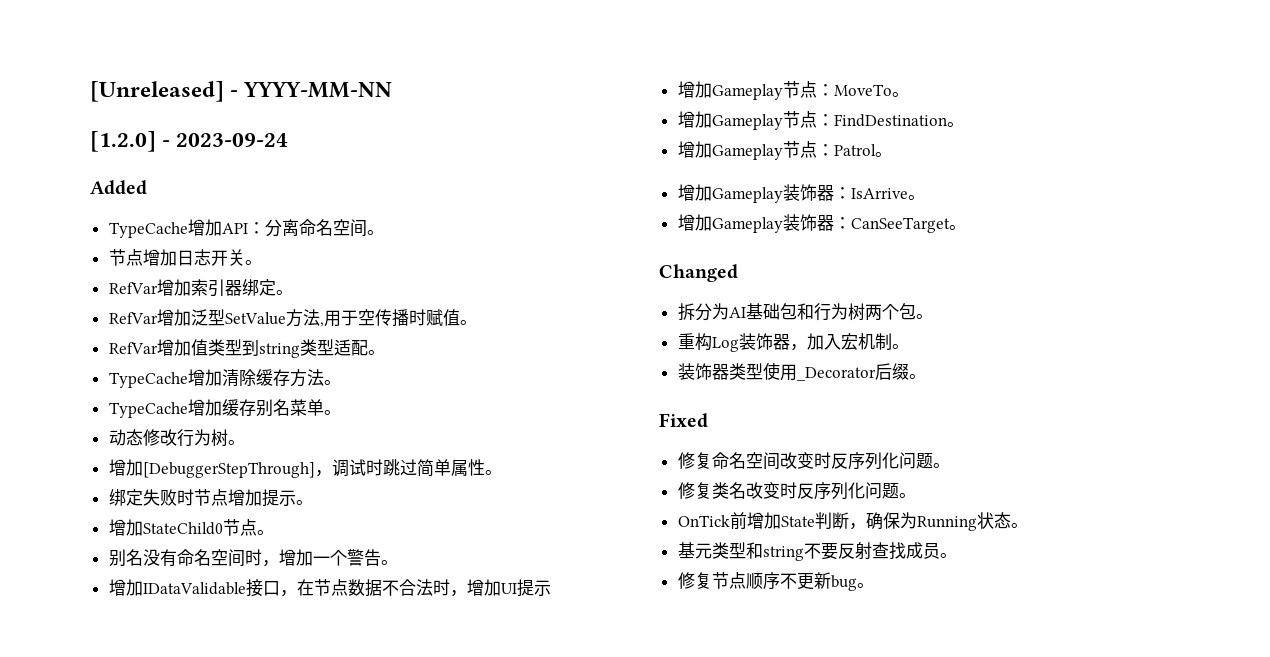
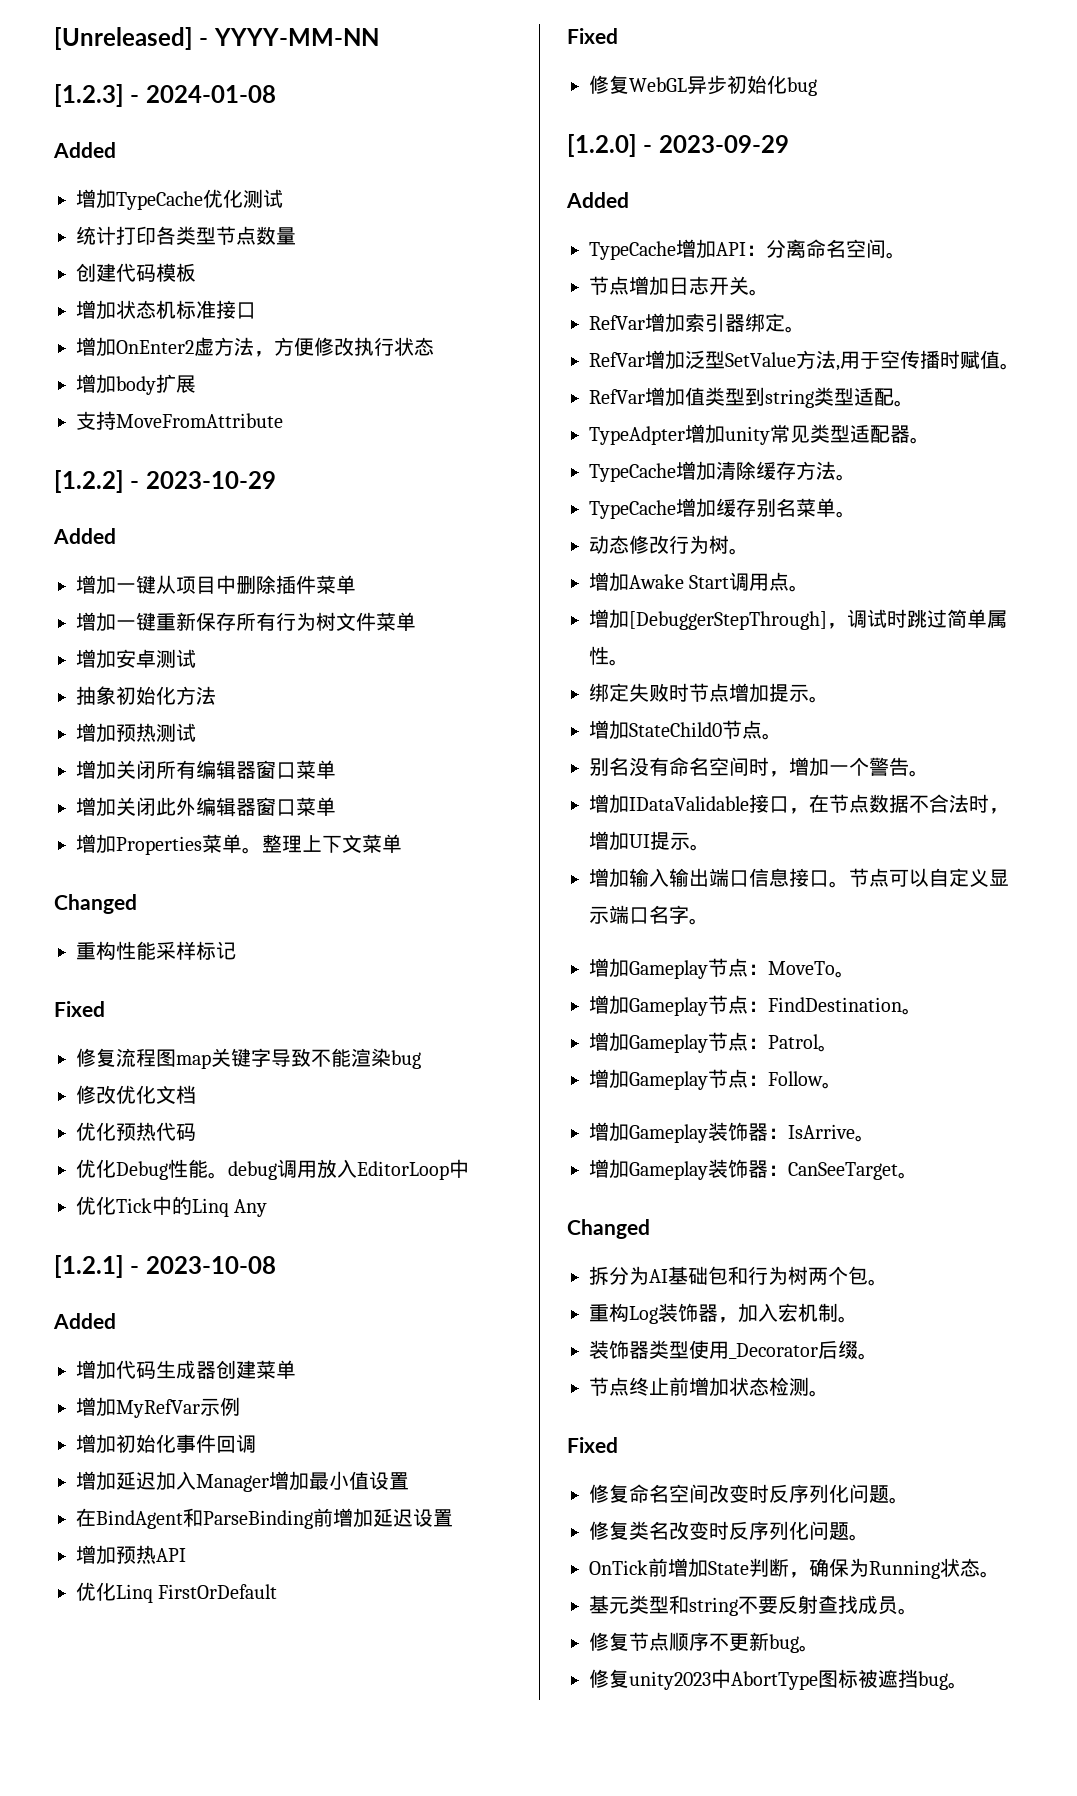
+ [1.2.3] - 2024-01-08
+ Added
+ 增加TypeCache优化测试
+ 统计打印各类型节点数量
+ 创建代码模板
+ 增加状态机标准接口
+ 增加OnEnter2虚方法，方便修改执行状态
+ 增加body扩展
+ 支持MoveFromAttribute
+ [1.2.2] - 2023-10-29
+ Added
+ 增加一键从项目中删除插件菜单
+ 增加一键重新保存所有行为树文件菜单
+ 增加安卓测试
+ 抽象初始化方法
+ 增加预热测试
+ 增加关闭所有编辑器窗口菜单
+ 增加关闭此外编辑器窗口菜单
+ 增加Properties菜单。整理上下文菜单
+ Changed
+ 重构性能采样标记
+ Fixed
+ 修复流程图map关键字导致不能渲染bug
+ 修改优化文档
+ 优化预热代码
+ 优化Debug性能。debug调用放入EditorLoop中
+ 优化Tick中的Linq Any
+ [1.2.1] - 2023-10-08
+ Added
+ 增加代码生成器创建菜单
+ 增加MyRefVar示例
+ 增加初始化事件回调
+ 增加延迟加入Manager增加最小值设置
+ 在BindAgent和ParseBinding前增加延迟设置
+ 增加预热API
+ 优化Linq FirstOrDefault
+ Fixed
+ 修复WebGL异步初始化bug
- [1.2.0] - 2023-09-24
+ [1.2.0] - 2023-09-29
+ TypeAdpter增加unity常见类型适配器。
+ 增加Awake Start调用点。
- 增加IDataValidable接口，在节点数据不合法时，增加UI提示
+ 增加IDataValidable接口，在节点数据不合法时，增加UI提示。
+ 增加输入输出端口信息接口。节点可以自定义显示端口名字。
+ 增加Gameplay节点：Follow。
+ 节点终止前增加状态检测。
+ 修复unity2023中AbortType图标被遮挡bug。

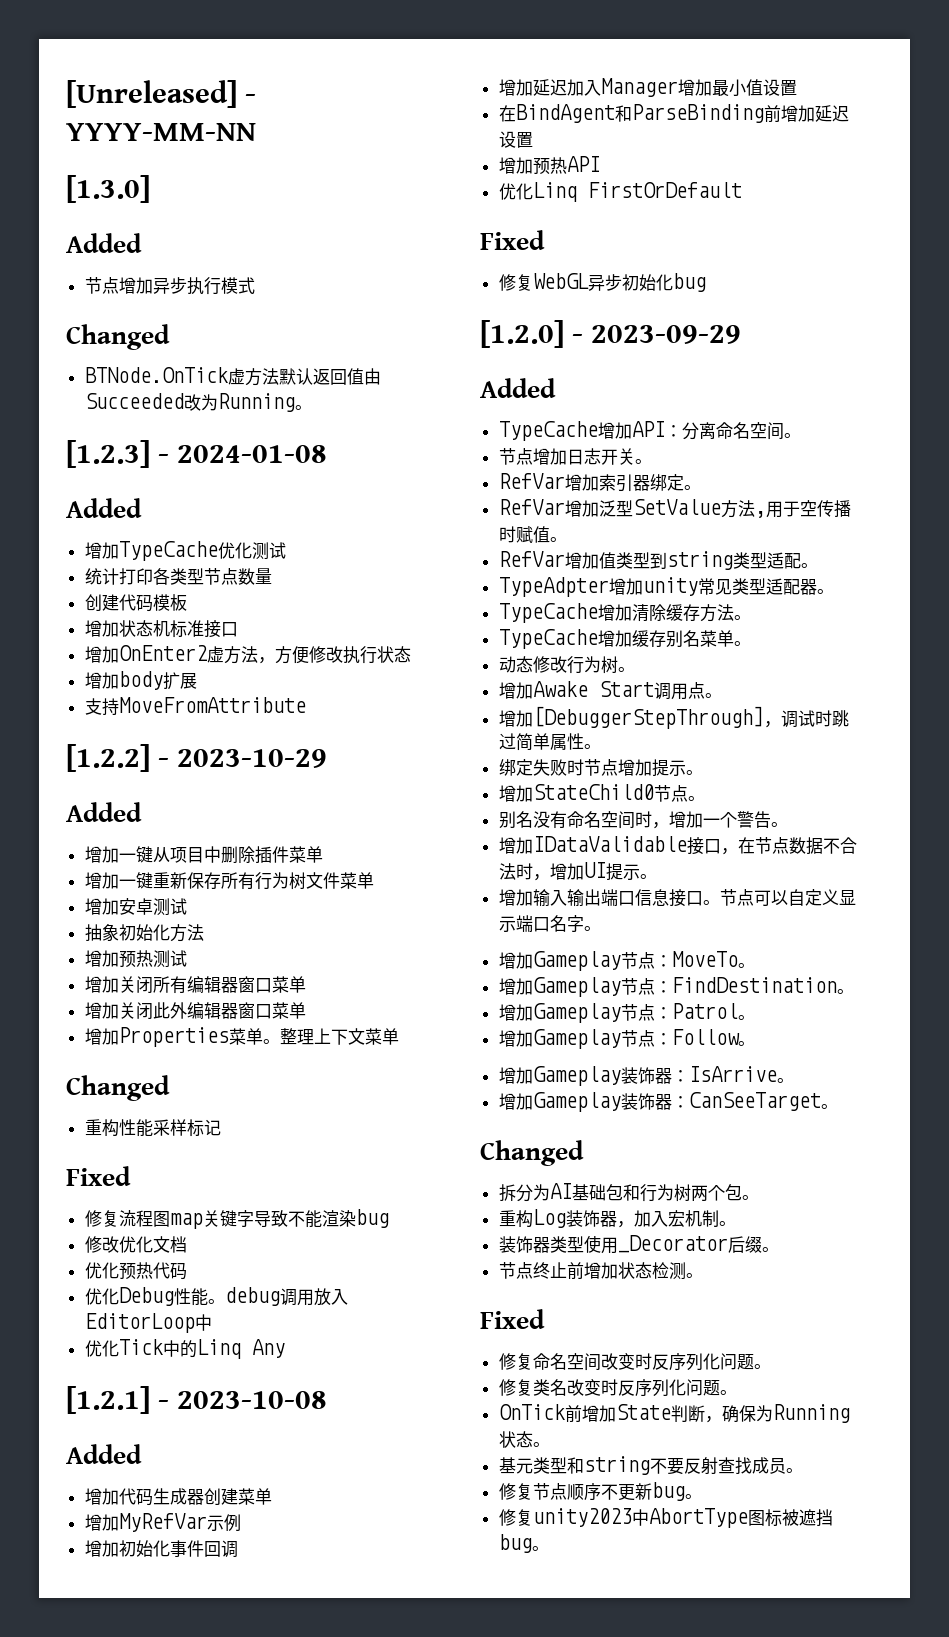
+ [1.3.0]
+ Added
+ 节点增加异步执行模式
+ Changed
+ BTNode.OnTick虚方法默认返回值由Succeeded改为Running。

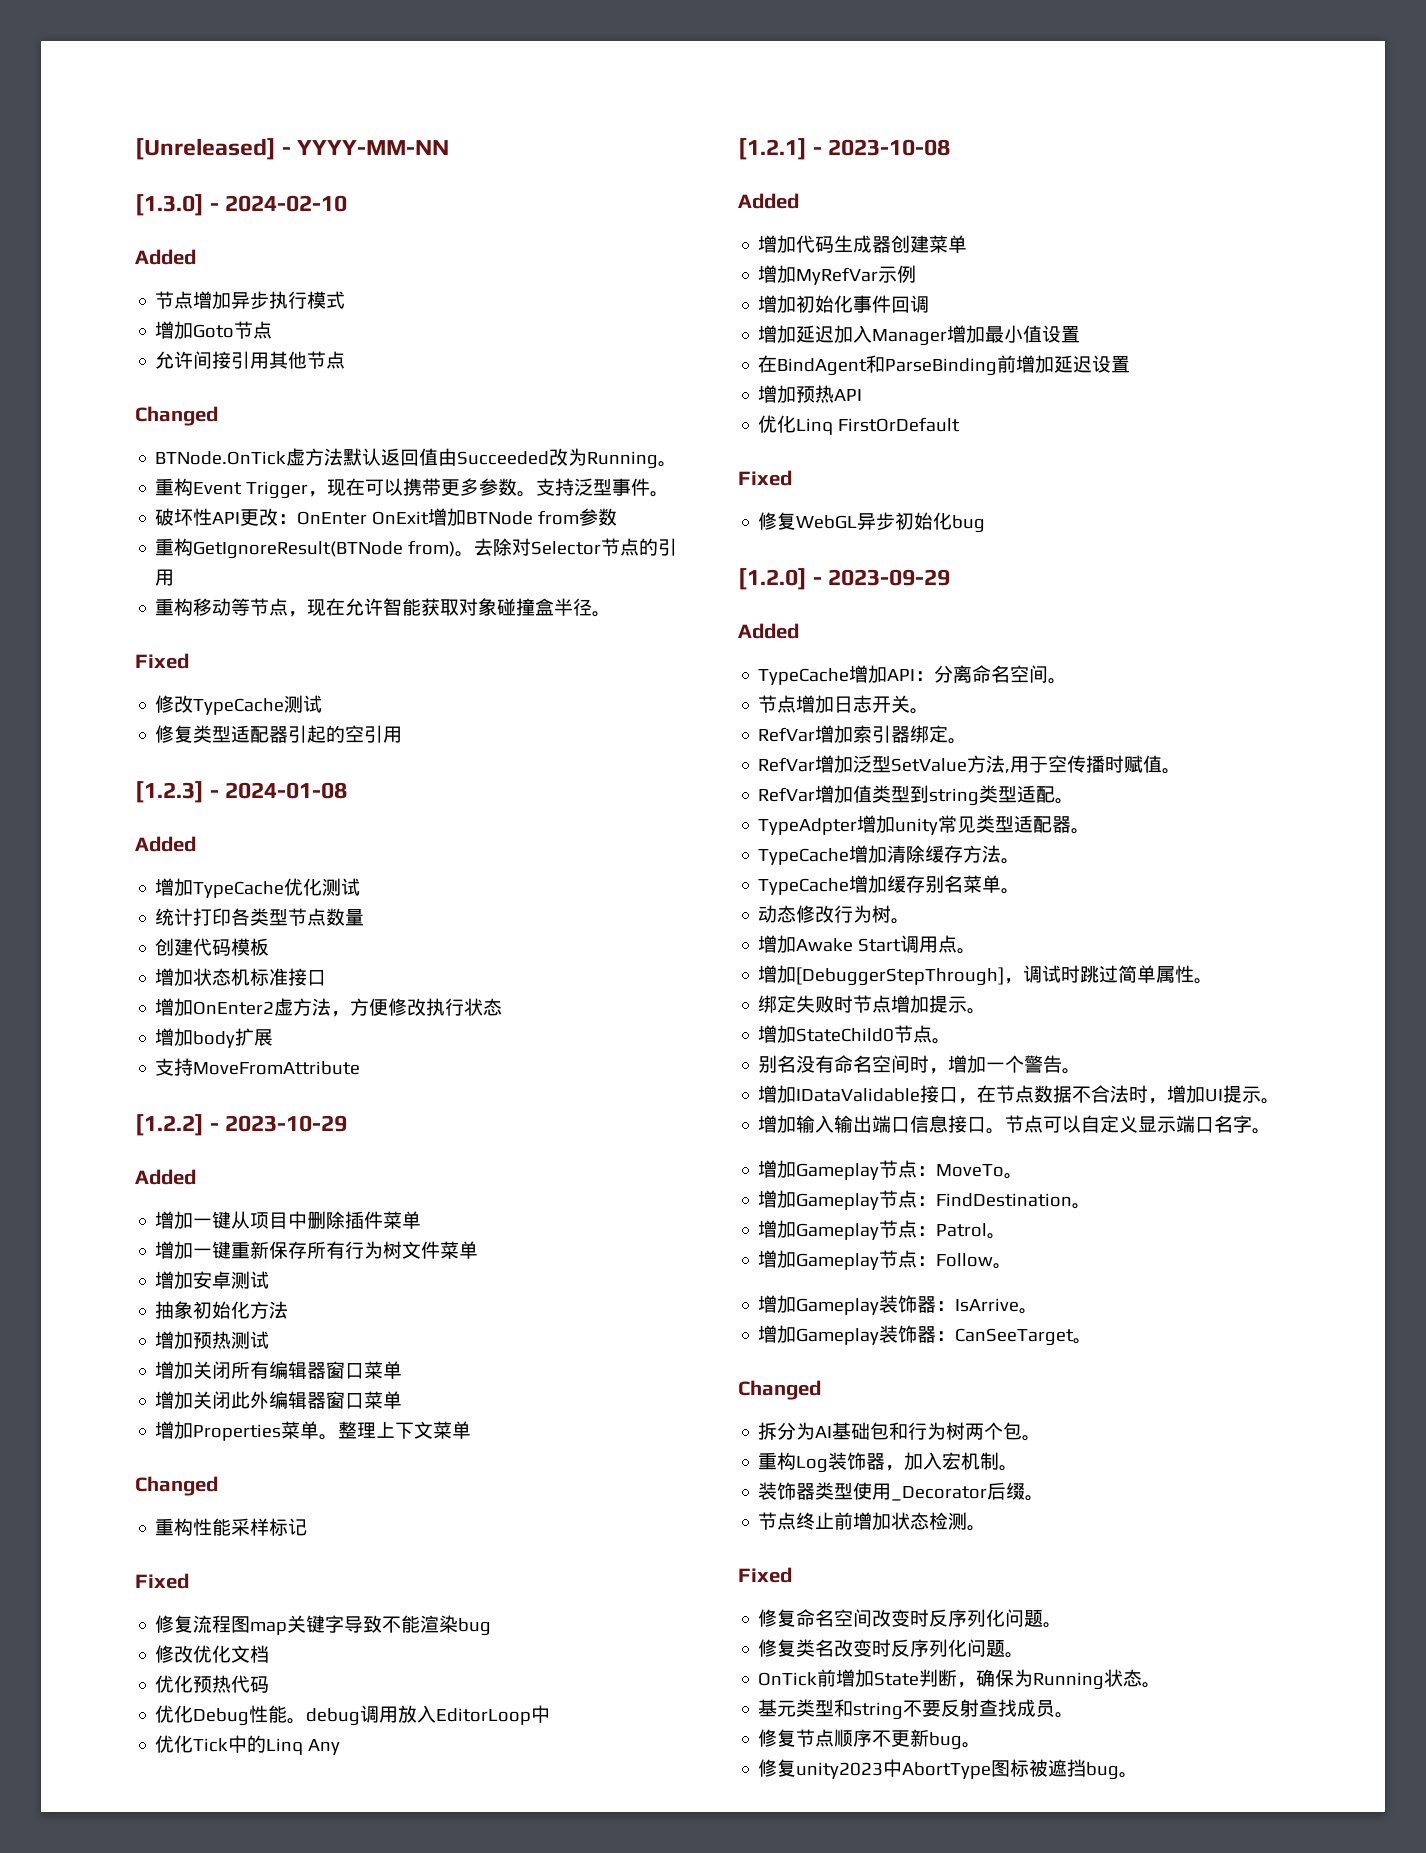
- [1.3.0]
+ [1.3.0] - 2024-02-10
+ 增加Goto节点
+ 允许间接引用其他节点
+ 重构Event Trigger，现在可以携带更多参数。支持泛型事件。
+ 破坏性API更改：OnEnter OnExit增加BTNode from参数
+ 重构GetIgnoreResult(BTNode from)。去除对Selector节点的引用
+ 重构移动等节点，现在允许智能获取对象碰撞盒半径。
+ Fixed
+ 修改TypeCache测试
+ 修复类型适配器引起的空引用

